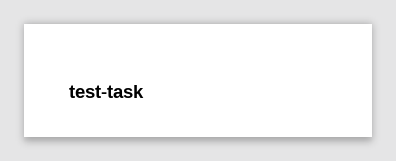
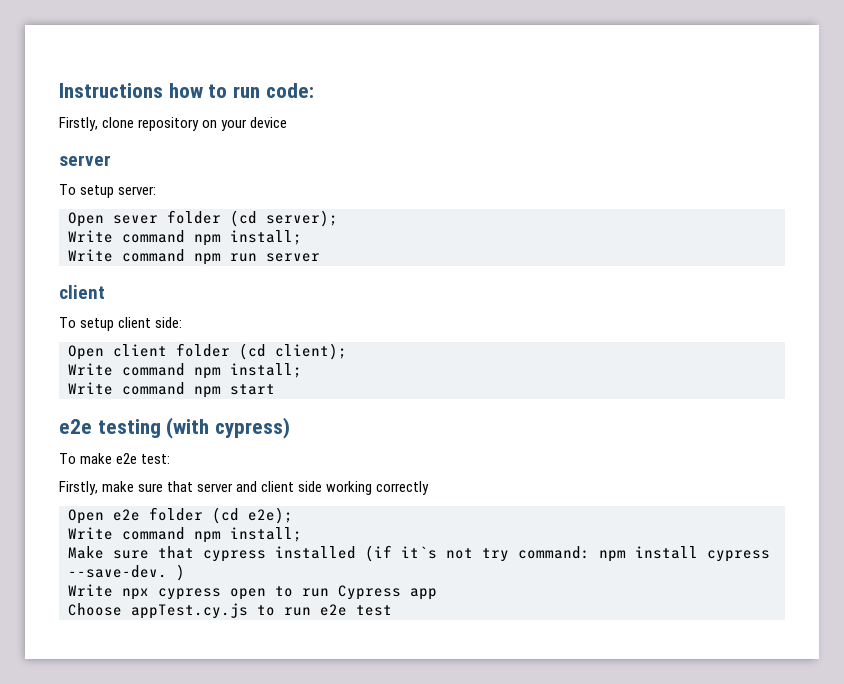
- test-task
+ Instructions how to run code:
+ Firstly, clone repository on your device
+ server
+ To setup server:
+ Open sever folder (cd server);
+ Write command npm install;
+ Write command npm run server
+ client
+ To setup client side:
+ Open client folder (cd client);
+ Write command npm install;
+ Write command npm start
+ e2e testing (with cypress)
+ To make e2e test:
+ Firstly, make sure that server and client side working correctly
+ Open e2e folder (cd e2e);
+ Write command npm install;
+ Make sure that cypress installed (if it`s not try command: npm install cypress --save-dev. )
+ Write npx cypress open to run Cypress app
+ Choose appTest.cy.js to run e2e test

